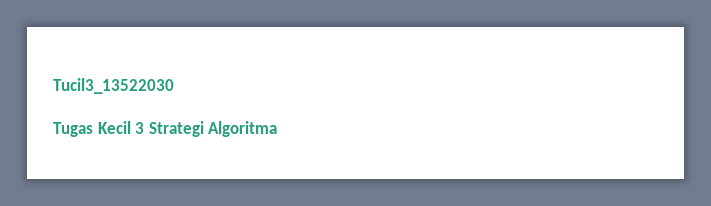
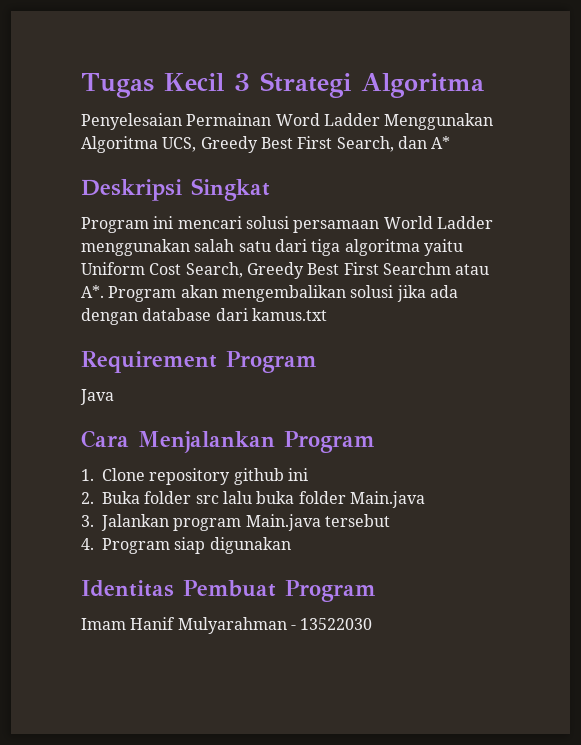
- Tucil3_13522030
+ Penyelesaian Permainan Word Ladder Menggunakan Algoritma UCS, Greedy Best First Search, dan A*
+ Deskripsi Singkat
+ Program ini mencari solusi persamaan World Ladder menggunakan salah satu dari tiga algoritma yaitu Uniform Cost Search, Greedy Best First Searchm atau A*. Program akan mengembalikan solusi jika ada dengan database dari kamus.txt
+ Requirement Program
+ Java
+ Cara Menjalankan Program
+ 1. Clone repository github ini
+ 2. Buka folder src lalu buka folder Main.java
+ 3. Jalankan program Main.java tersebut
+ 4. Program siap digunakan
+ Identitas Pembuat Program
+ Imam Hanif Mulyarahman - 13522030

